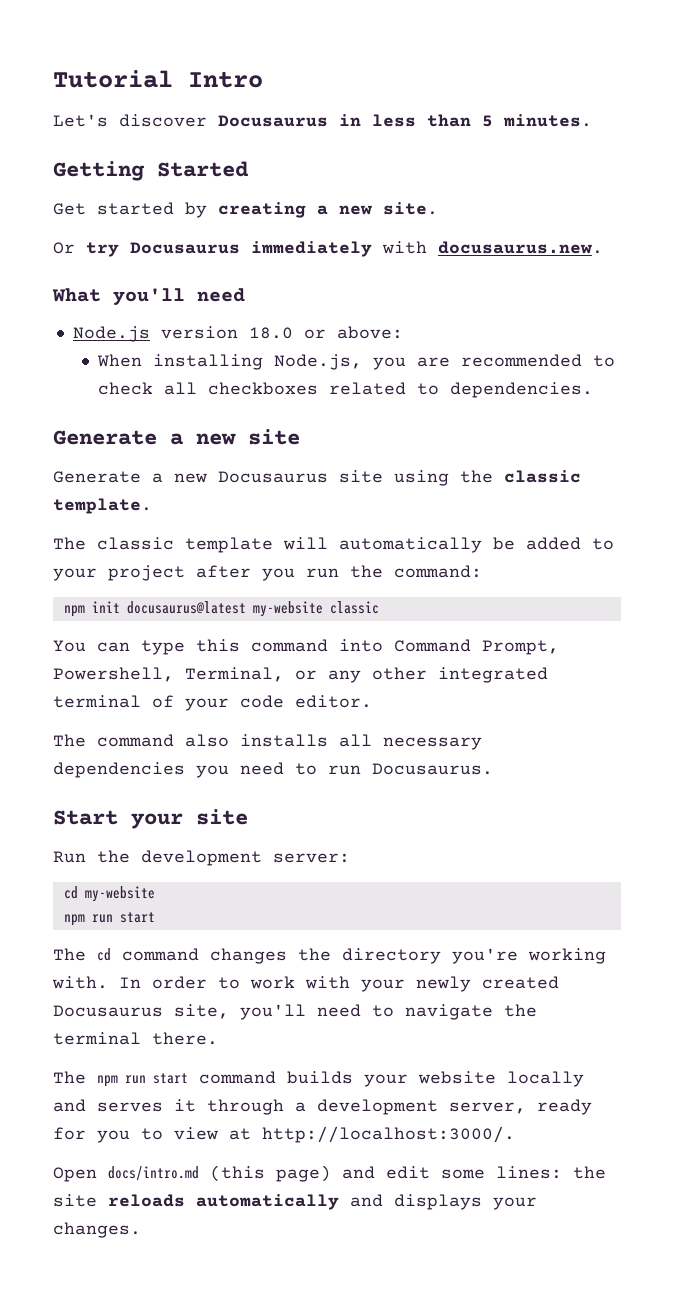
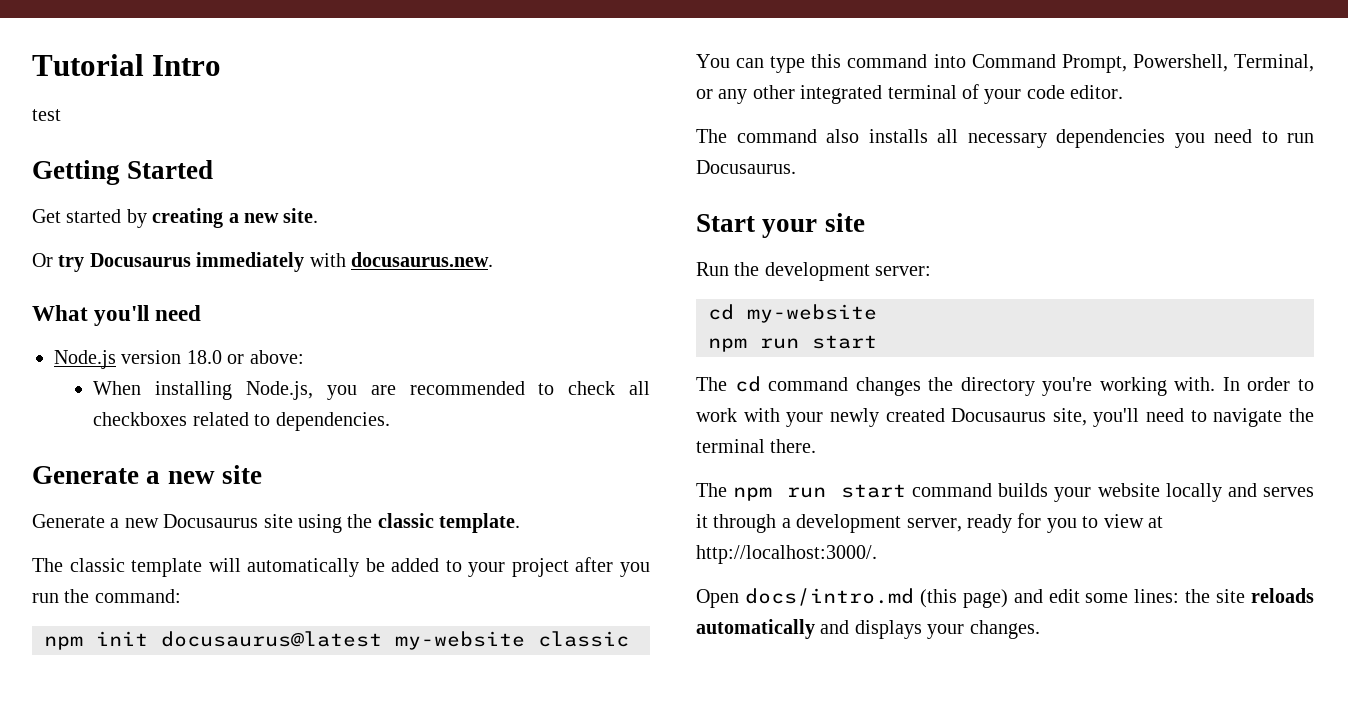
- Let's discover Docusaurus in less than 5 minutes.
+ test

